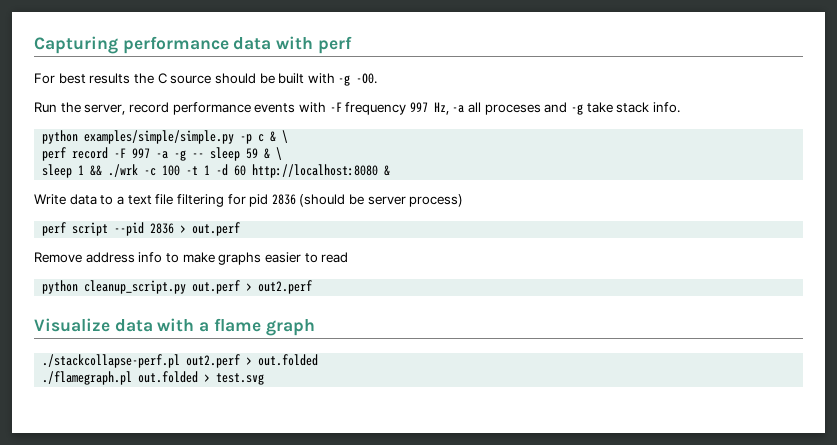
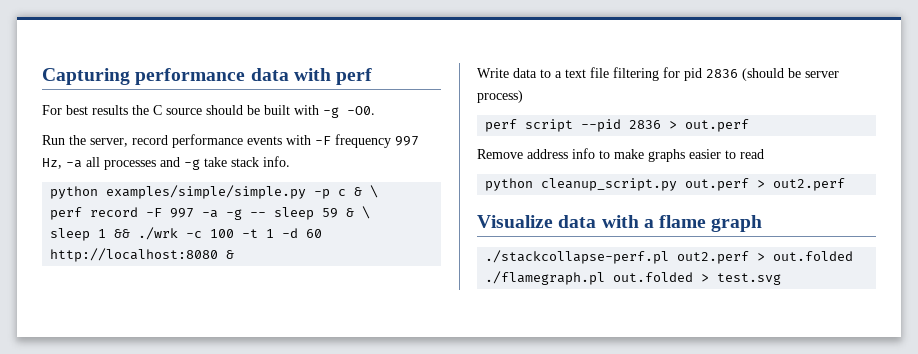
- Run the server, record performance events with -F frequency 997 Hz, -a all proceses and -g take stack info.
+ Run the server, record performance events with -F frequency 997 Hz, -a all processes and -g take stack info.

